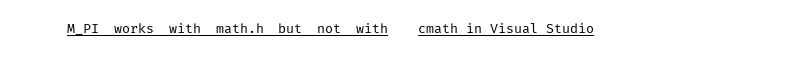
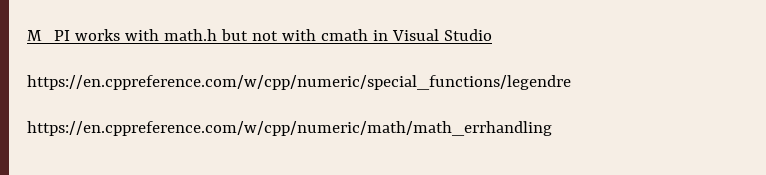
+ https://en.cppreference.com/w/cpp/numeric/special_functions/legendre
+ https://en.cppreference.com/w/cpp/numeric/math/math_errhandling

